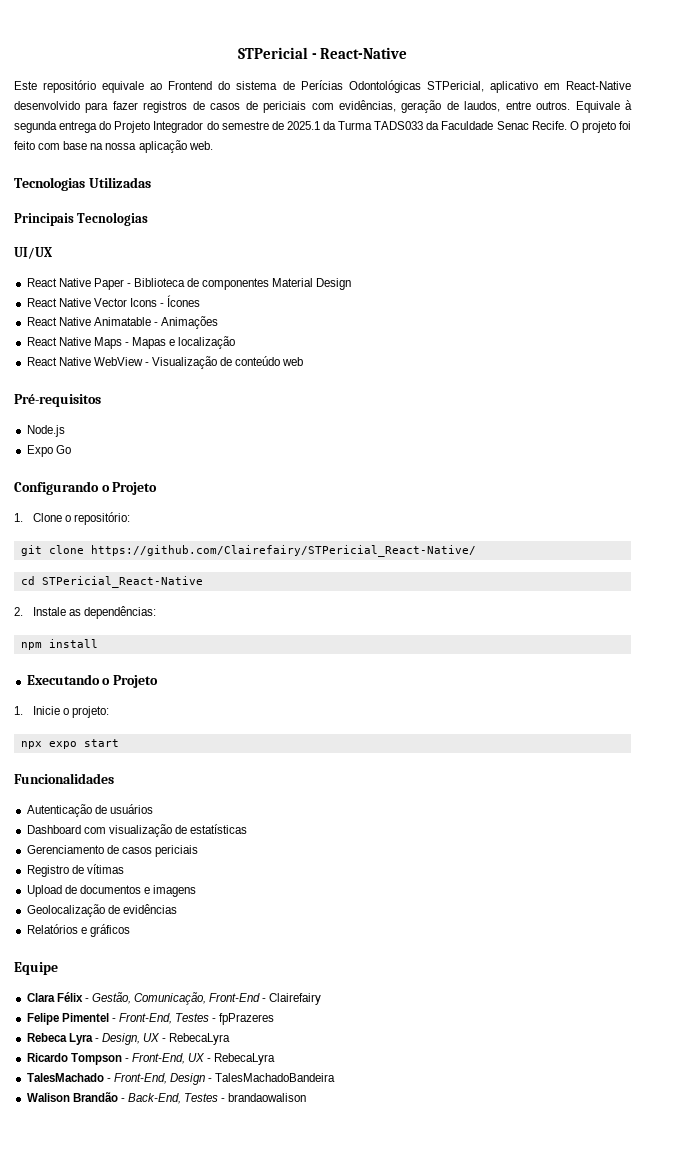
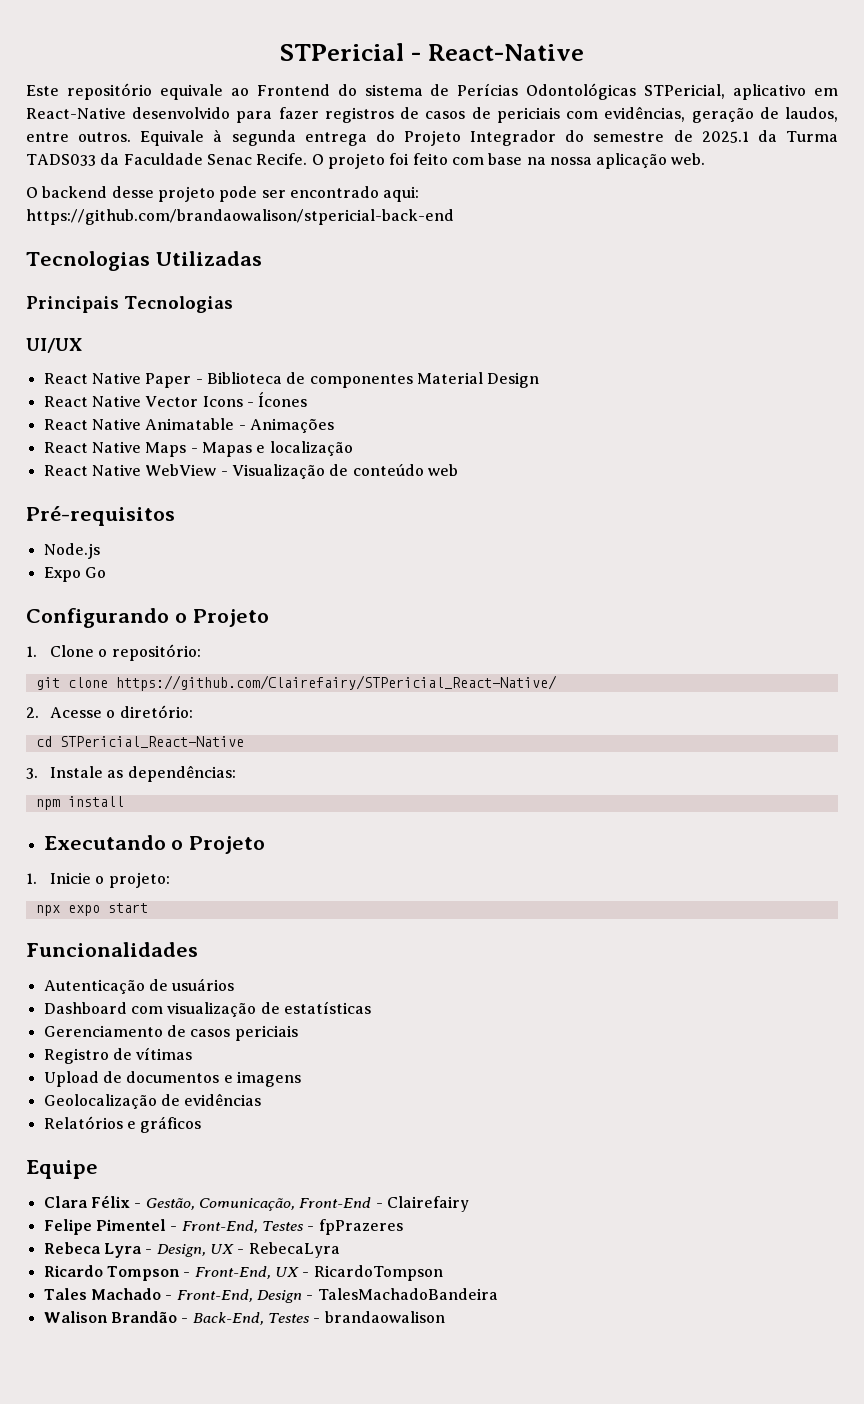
+ O backend desse projeto pode ser encontrado aqui: https://github.com/brandaowalison/stpericial-back-end
+ 2. Acesse o diretório:
- 2. Instale as dependências:
+ 3. Instale as dependências:
- Ricardo Tompson - Front-End, UX - RebecaLyra
- TalesMachado - Front-End, Design - TalesMachadoBandeira
+ Ricardo Tompson - Front-End, UX - RicardoTompson
+ Tales Machado - Front-End, Design - TalesMachadoBandeira

